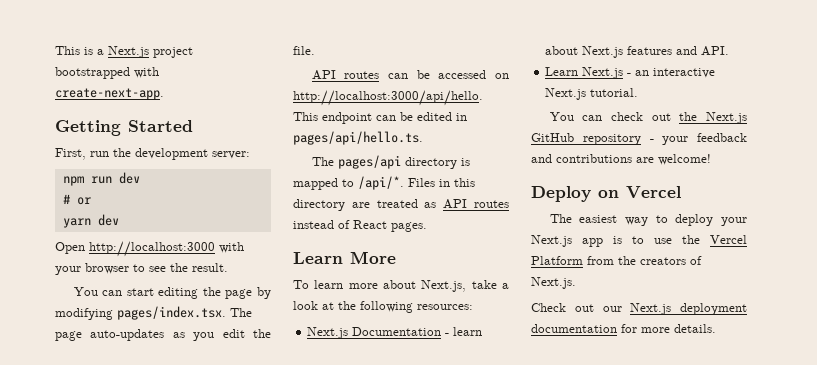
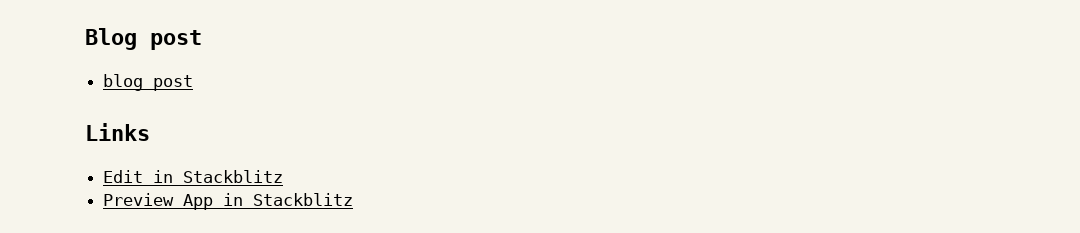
- This is a Next.js project bootstrapped with create-next-app.
- Getting Started
- First, run the development server:
- npm run dev
- # or
- yarn dev
- Open http://localhost:3000 with your browser to see the result.
- You can start editing the page by modifying pages/index.tsx. The page auto-updates as you edit the file.
- API routes can be accessed on http://localhost:3000/api/hello. This endpoint can be edited in pages/api/hello.ts.
- The pages/api directory is mapped to /api/*. Files in this directory are treated as API routes instead of React pages.
- Learn More
- To learn more about Next.js, take a look at the following resources:
- Next.js Documentation - learn about Next.js features and API.
- Learn Next.js - an interactive Next.js tutorial.
- You can check out the Next.js GitHub repository - your feedback and contributions are welcome!
- Deploy on Vercel
- The easiest way to deploy your Next.js app is to use the Vercel Platform from the creators of Next.js.
- Check out our Next.js deployment documentation for more details.
+ Blog post
+ blog post
+ Links
+ Edit in Stackblitz
+ Preview App in Stackblitz

